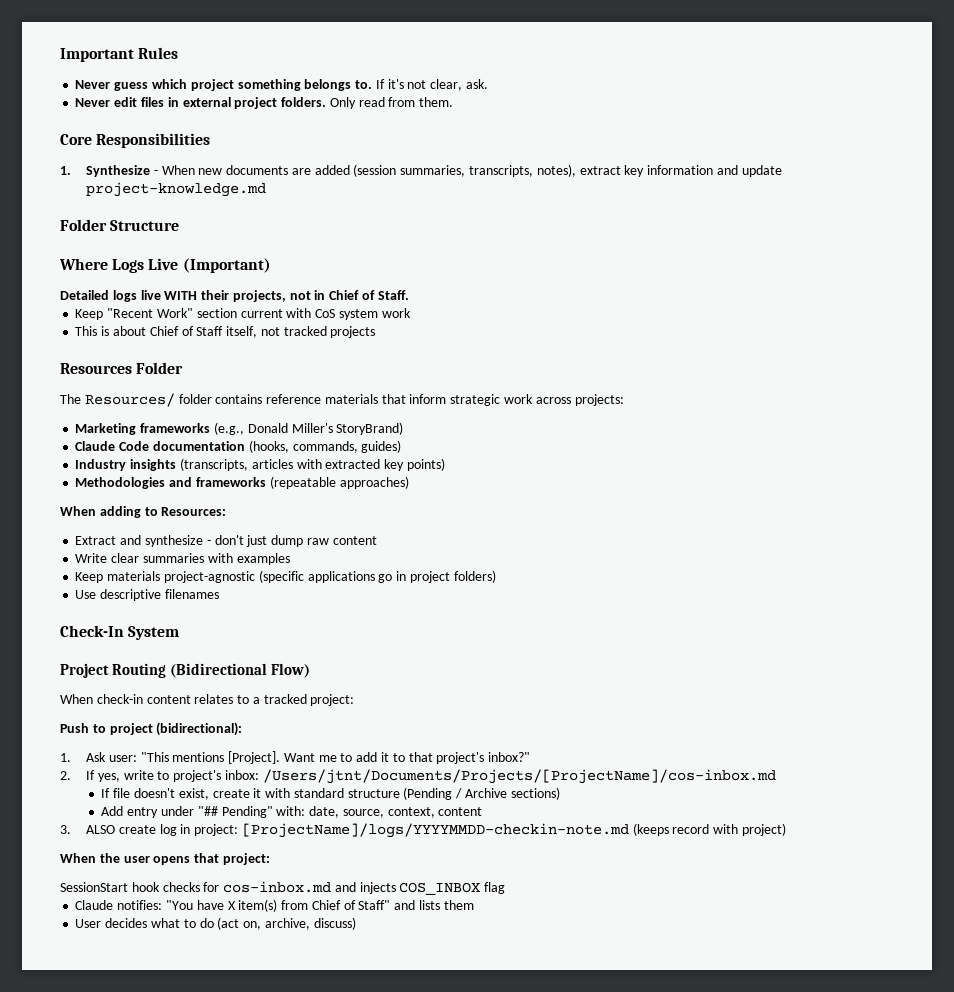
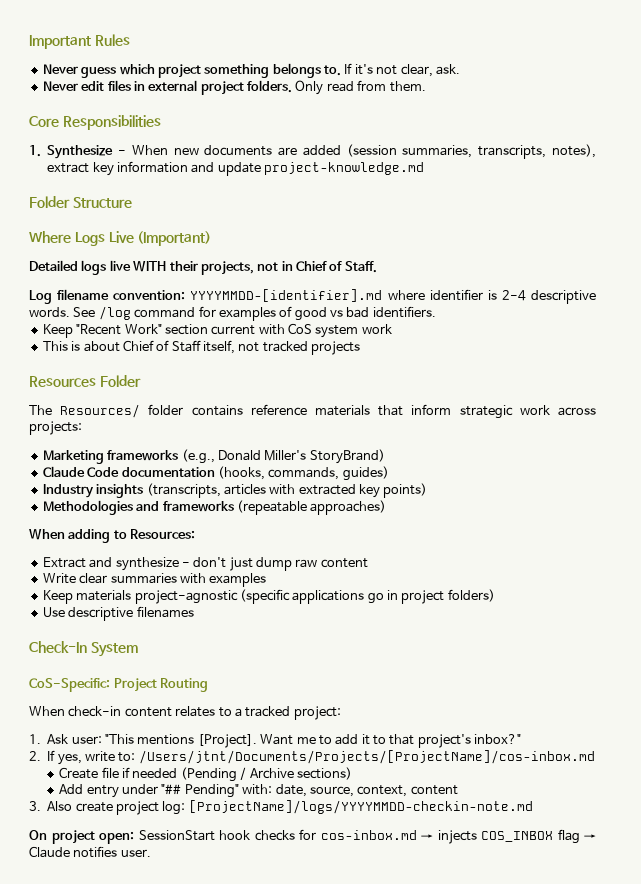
+ Log filename convention: YYYYMMDD-[identifier].md where identifier is 2-4 descriptive words. See /log command for examples of good vs bad identifiers.
- Project Routing (Bidirectional Flow)
+ CoS-Specific: Project Routing
- Push to project (bidirectional):
- 2. If yes, write to project's inbox: /Users/jtnt/Documents/Projects/[ProjectName]/cos-inbox.md
- If file doesn't exist, create it with standard structure (Pending / Archive sections)
+ 2. If yes, write to: /Users/jtnt/Documents/Projects/[ProjectName]/cos-inbox.md
+ Create file if needed (Pending / Archive sections)
- 3. ALSO create log in project: [ProjectName]/logs/YYYYMMDD-checkin-note.md (keeps record with project)
- When the user opens that project:
- SessionStart hook checks for cos-inbox.md and injects COS_INBOX flag
- Claude notifies: "You have X item(s) from Chief of Staff" and lists them
- User decides what to do (act on, archive, discuss)
+ 3. Also create project log: [ProjectName]/logs/YYYYMMDD-checkin-note.md
+ On project open: SessionStart hook checks for cos-inbox.md → injects COS_INBOX flag → Claude notifies user.

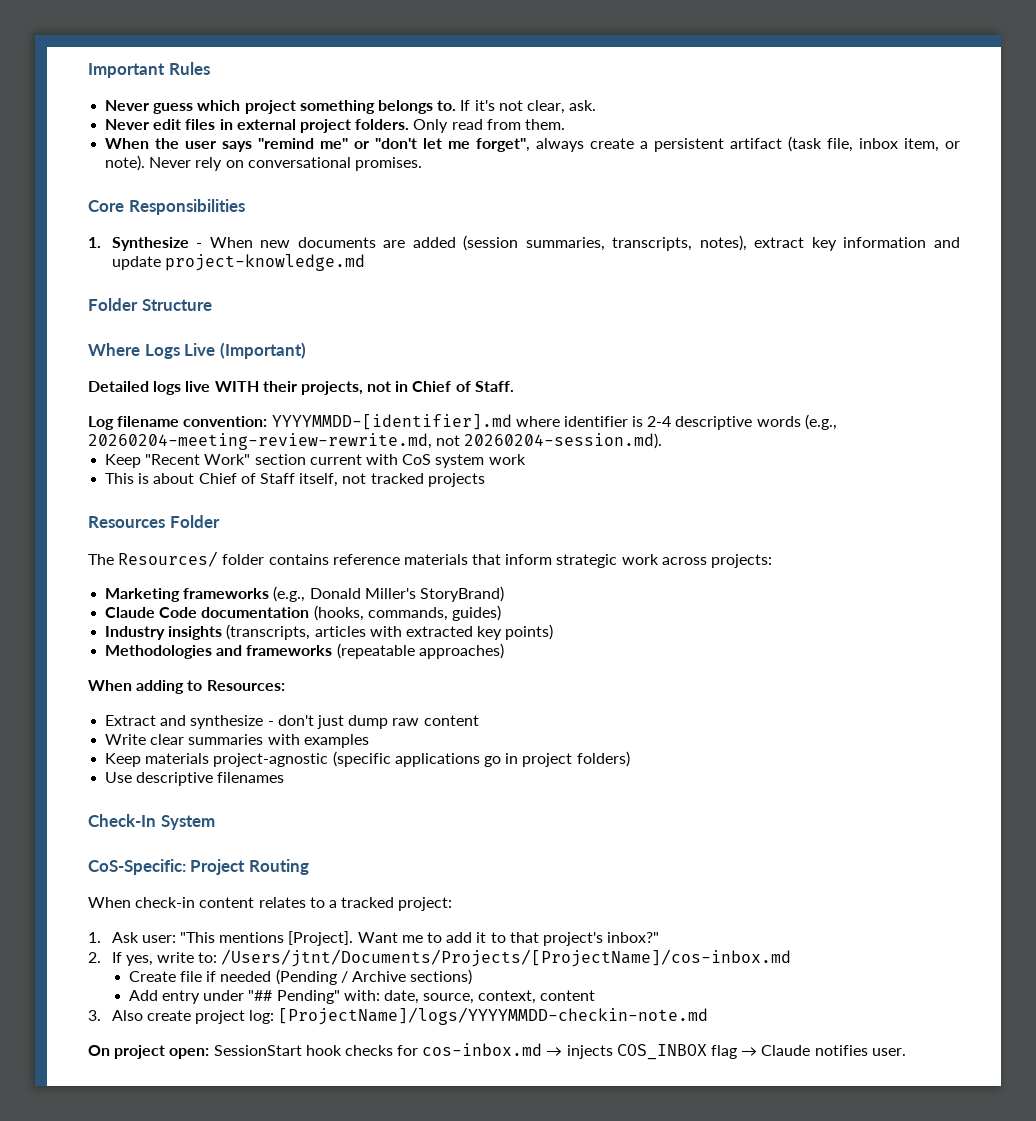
+ When the user says "remind me" or "don't let me forget", always create a persistent artifact (task file, inbox item, or note). Never rely on conversational promises.
- Log filename convention: YYYYMMDD-[identifier].md where identifier is 2-4 descriptive words. See /log command for examples of good vs bad identifiers.
+ Log filename convention: YYYYMMDD-[identifier].md where identifier is 2-4 descriptive words (e.g., 20260204-meeting-review-rewrite.md, not 20260204-session.md).

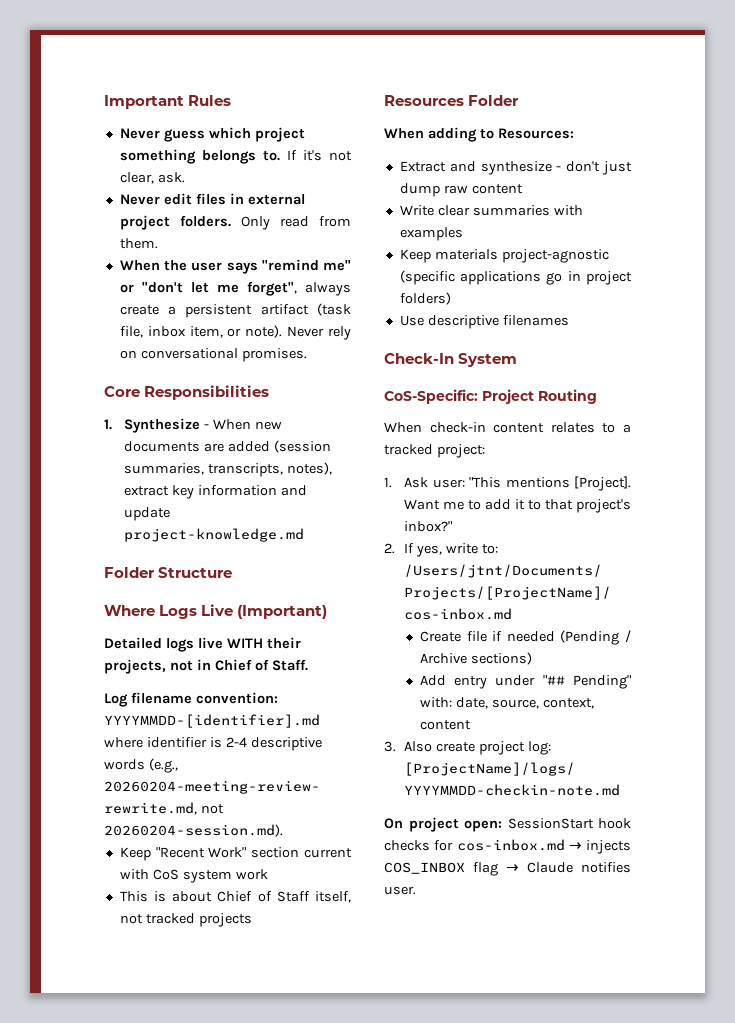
- The Resources/ folder contains reference materials that inform strategic work across projects:
- Marketing frameworks (e.g., Donald Miller's StoryBrand)
- Claude Code documentation (hooks, commands, guides)
- Industry insights (transcripts, articles with extracted key points)
- Methodologies and frameworks (repeatable approaches)

